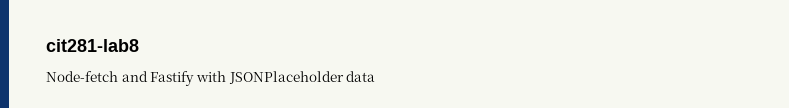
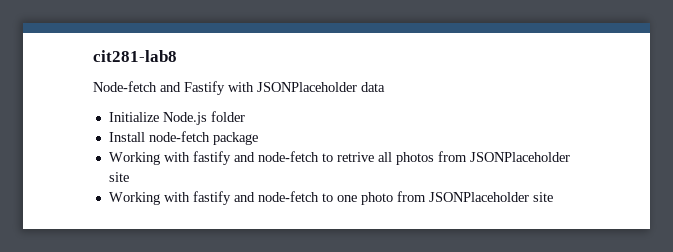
+ Initialize Node.js folder
+ Install node-fetch package
+ Working with fastify and node-fetch to retrive all photos from JSONPlaceholder site
+ Working with fastify and node-fetch to one photo from JSONPlaceholder site

